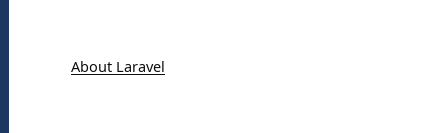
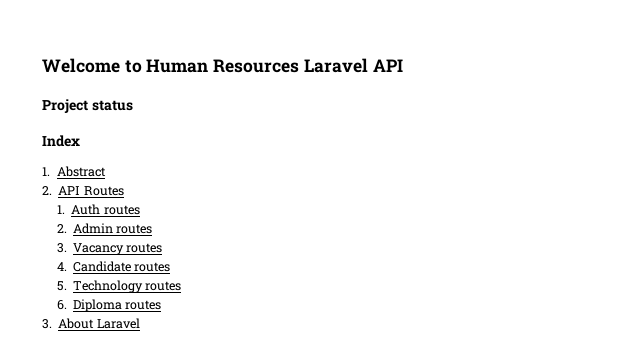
- About Laravel
+ Welcome to Human Resources Laravel API
+ Project status
+ Index
+ 1. Abstract
+ 2. API Routes
+ 1. Auth routes
+ 2. Admin routes
+ 3. Vacancy routes
+ 4. Candidate routes
+ 5. Technology routes
+ 6. Diploma routes
+ 3. About Laravel

